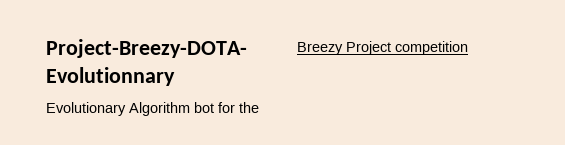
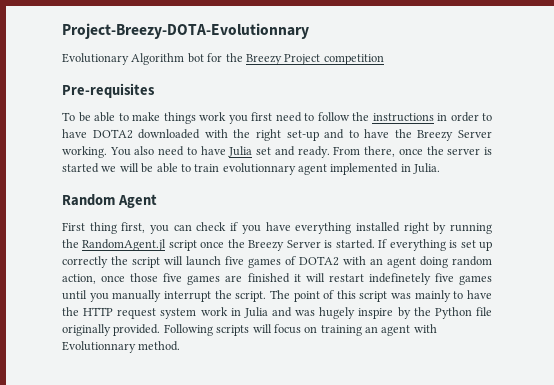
+ Pre-requisites
+ To be able to make things work you first need to follow the instructions in order to have DOTA2 downloaded with the right set-up and to have the Breezy Server working. You also need to have Julia set and ready. From there, once the server is started we will be able to train evolutionnary agent implemented in Julia.
+ Random Agent
+ First thing first, you can check if you have everything installed right by running the RandomAgent.jl script once the Breezy Server is started. If everything is set up correctly the script will launch five games of DOTA2 with an agent doing random action, once those five games are finished it will restart indefinetely five games until you manually interrupt the script. The point of this script was mainly to have the HTTP request system work in Julia and was hugely inspire by the Python file originally provided. Following scripts will focus on training an agent with Evolutionnary method.

